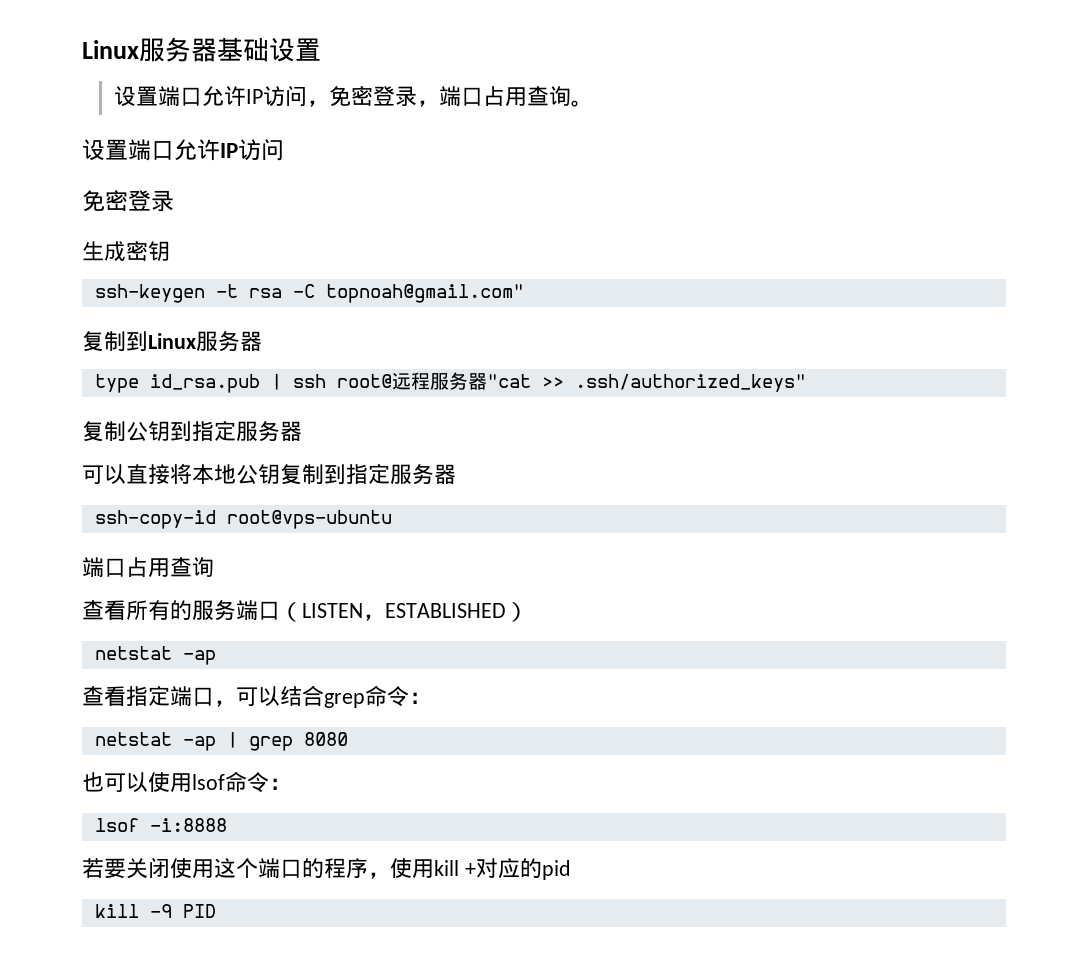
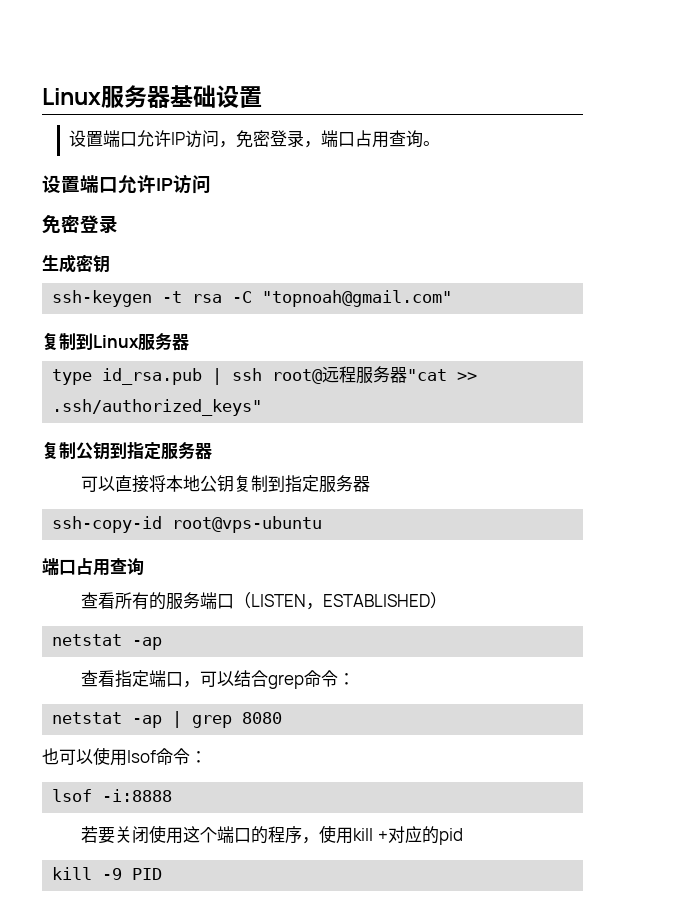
- ssh-keygen -t rsa -C topnoah@gmail.com"
+ ssh-keygen -t rsa -C "topnoah@gmail.com"

